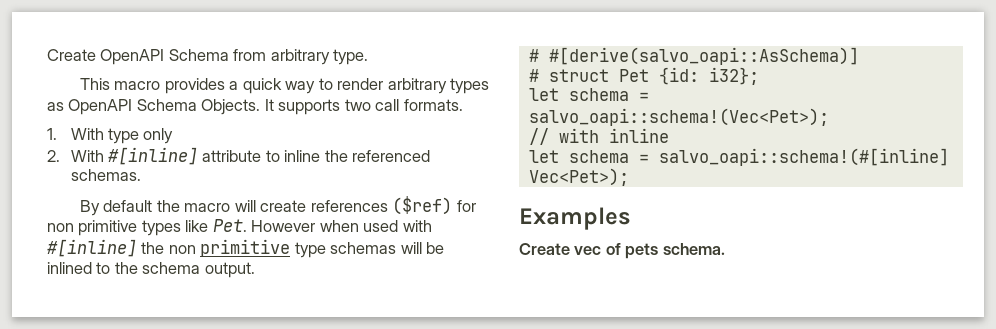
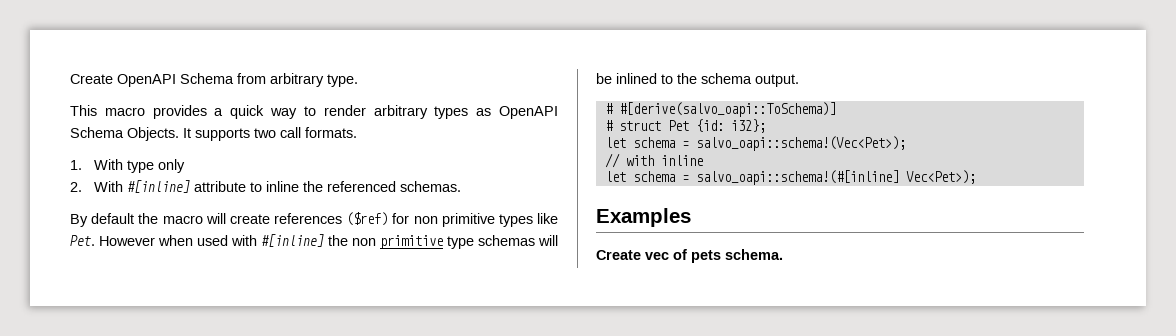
- # #[derive(salvo_oapi::AsSchema)]
+ # #[derive(salvo_oapi::ToSchema)]

